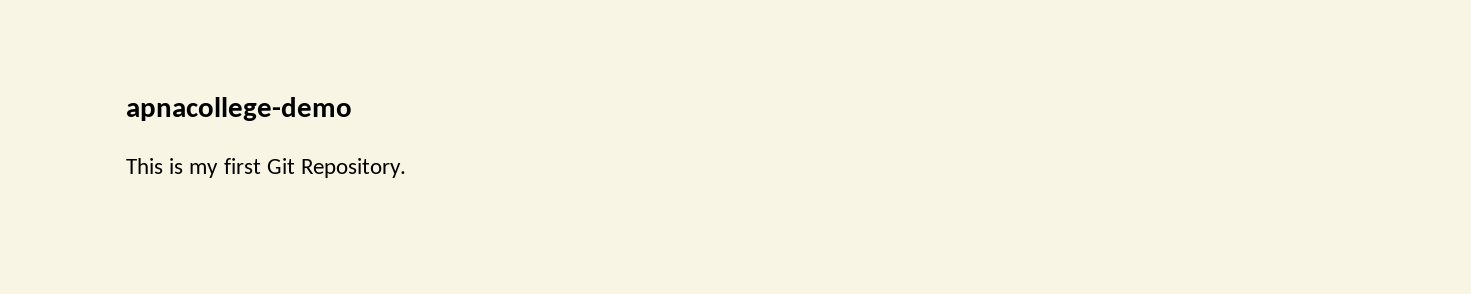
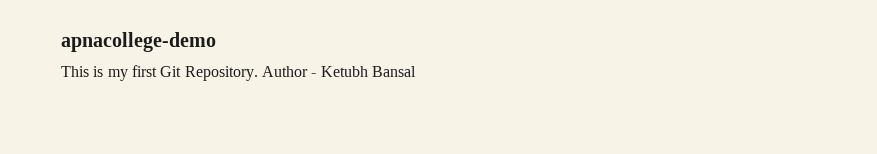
+ Author - Ketubh Bansal

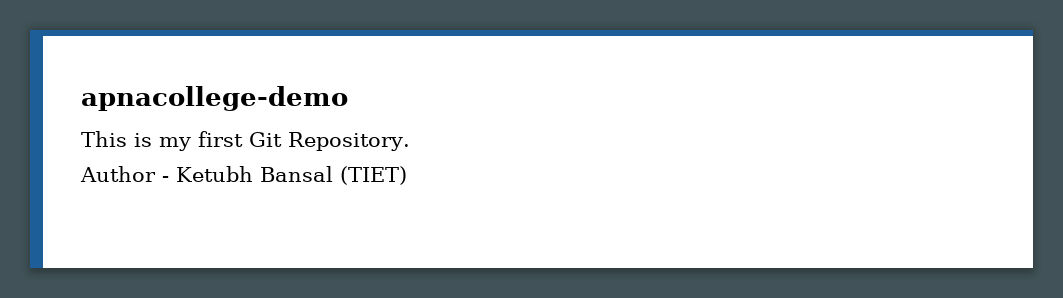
- This is my first Git Repository. Author - Ketubh Bansal
+ This is my first Git Repository.
+ Author - Ketubh Bansal (TIET)

